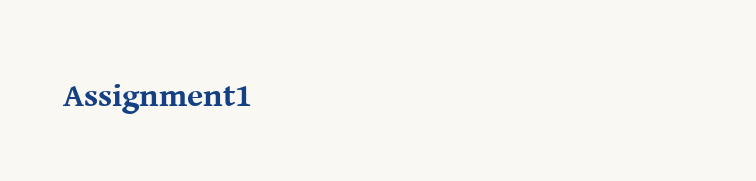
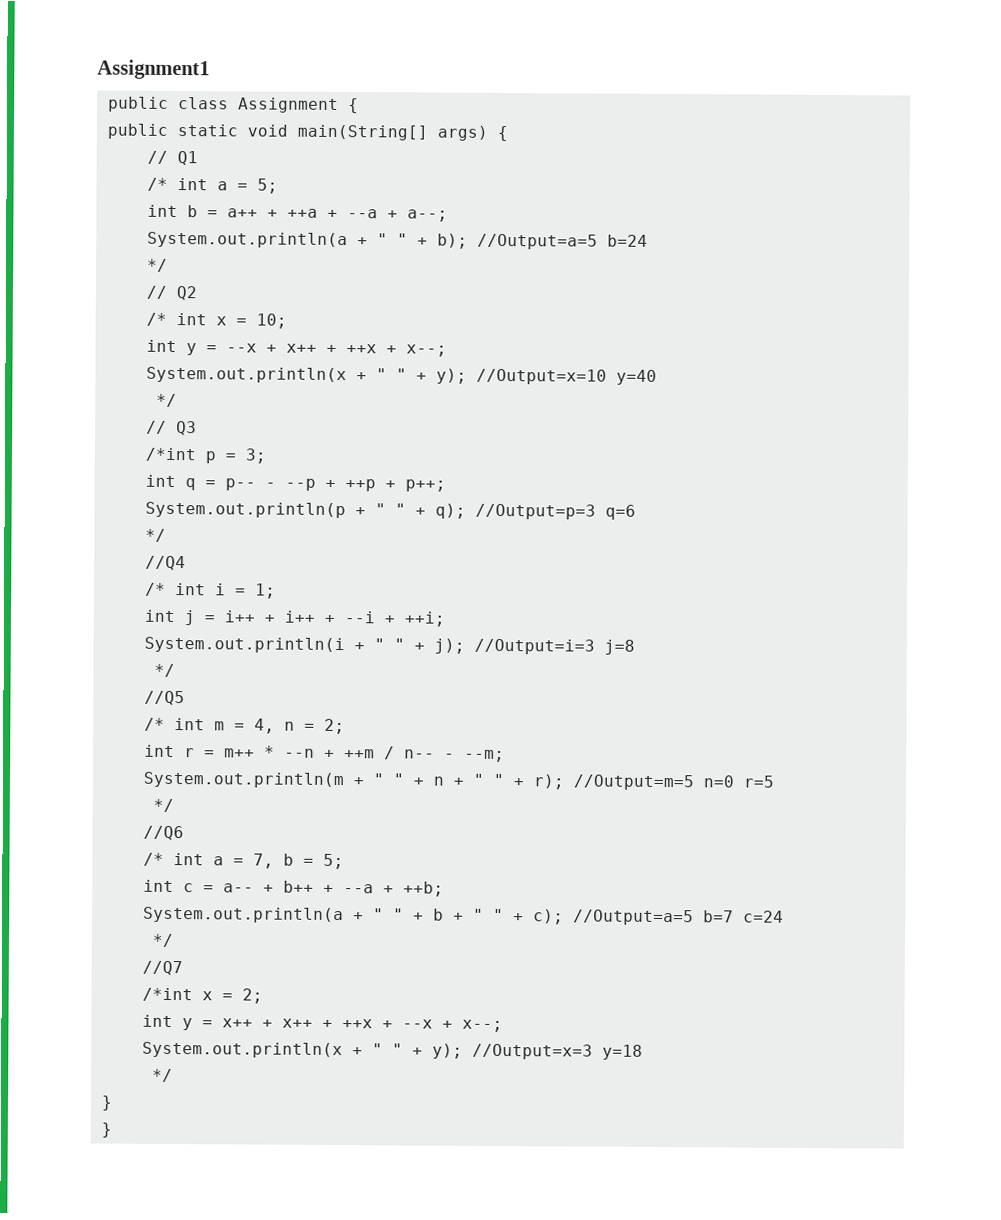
+ public class Assignment {
+ public static void main(String[] args) {
+ // Q1
+ /* int a = 5;
+ int b = a++ + ++a + --a + a--;
+ System.out.println(a + " " + b); //Output=a=5 b=24
+ */
+ // Q2
+ /* int x = 10;
+ int y = --x + x++ + ++x + x--;
+ System.out.println(x + " " + y); //Output=x=10 y=40
+ */
+ // Q3
+ /*int p = 3;
+ int q = p-- - --p + ++p + p++;
+ System.out.println(p + " " + q); //Output=p=3 q=6
+ */
+ //Q4
+ /* int i = 1;
+ int j = i++ + i++ + --i + ++i;
+ System.out.println(i + " " + j); //Output=i=3 j=8
+ */
+ //Q5
+ /* int m = 4, n = 2;
+ int r = m++ * --n + ++m / n-- - --m;
+ System.out.println(m + " " + n + " " + r); //Output=m=5 n=0 r=5
+ */
+ //Q6
+ /* int a = 7, b = 5;
+ int c = a-- + b++ + --a + ++b;
+ System.out.println(a + " " + b + " " + c); //Output=a=5 b=7 c=24
+ */
+ //Q7
+ /*int x = 2;
+ int y = x++ + x++ + ++x + --x + x--;
+ System.out.println(x + " " + y); //Output=x=3 y=18
+ */
+ }
+ }

